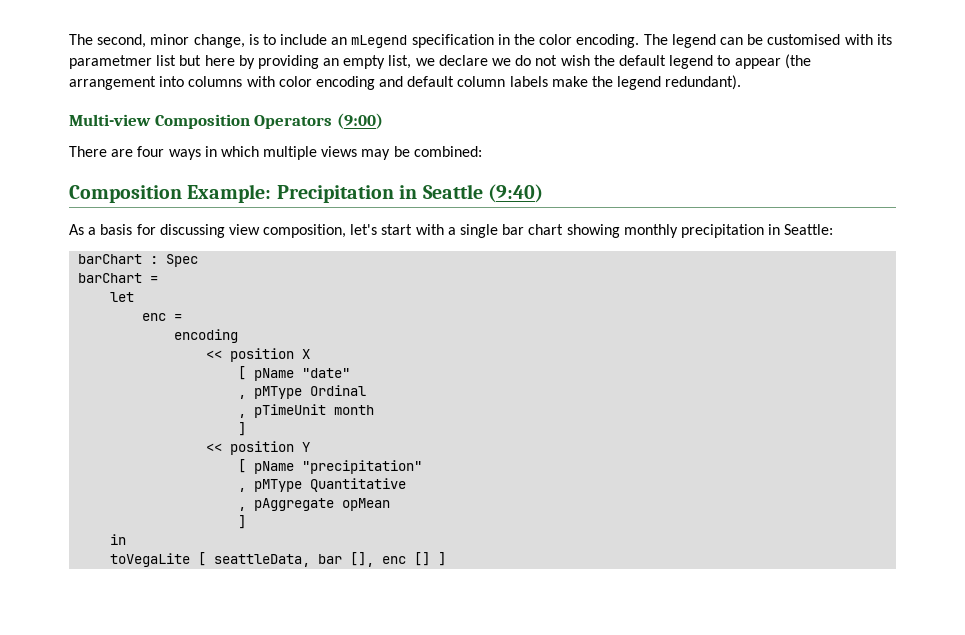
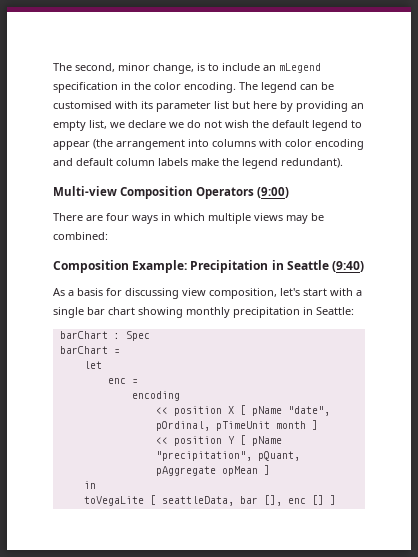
- The legend can be customised with its parametmer list but here by providing an empty list, we declare we do not wish the default legend to appear (the arrangement into columns with color encoding and default column labels make the legend redundant).
+ The legend can be customised with its parameter list but here by providing an empty list, we declare we do not wish the default legend to appear (the arrangement into columns with color encoding and default column labels make the legend redundant).
- << position X
- [ pName "date"
- , pMType Ordinal
- , pTimeUnit month
- ]
+ << position X [ pName "date", pOrdinal, pTimeUnit month ]
- << position Y
- [ pName "precipitation"
- , pMType Quantitative
- , pAggregate opMean
- ]
+ << position Y [ pName "precipitation", pQuant, pAggregate opMean ]

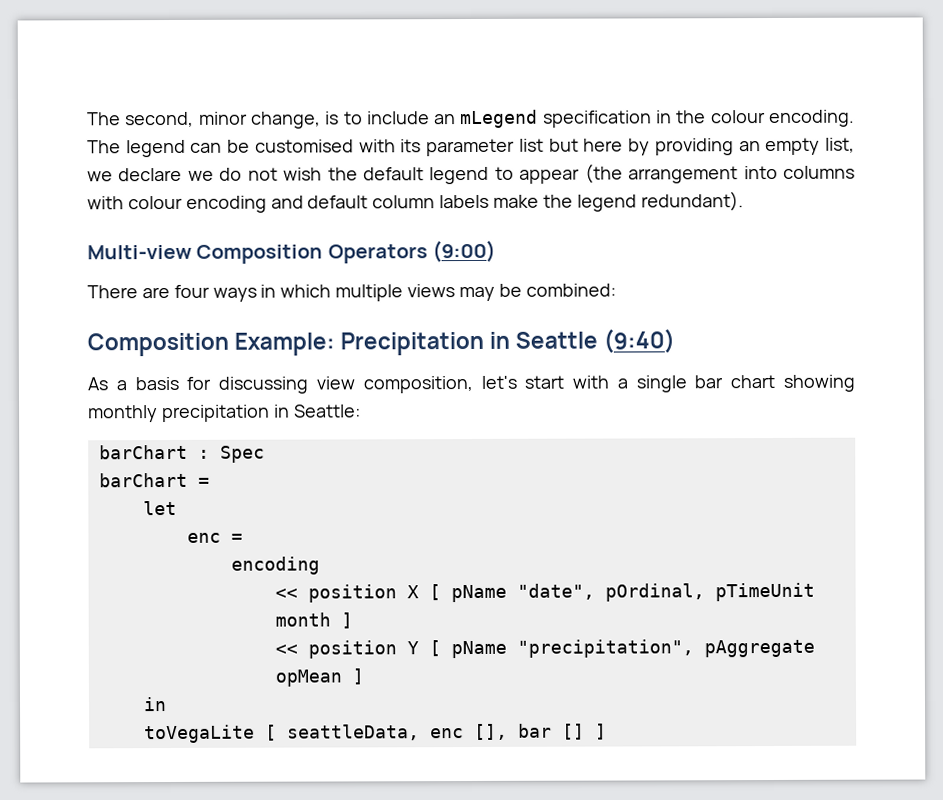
- The second, minor change, is to include an mLegend specification in the color encoding.
+ The second, minor change, is to include an mLegend specification in the colour encoding.
- The legend can be customised with its parameter list but here by providing an empty list, we declare we do not wish the default legend to appear (the arrangement into columns with color encoding and default column labels make the legend redundant).
+ The legend can be customised with its parameter list but here by providing an empty list, we declare we do not wish the default legend to appear (the arrangement into columns with colour encoding and default column labels make the legend redundant).
- << position Y [ pName "precipitation", pQuant, pAggregate opMean ]
+ << position Y [ pName "precipitation", pAggregate opMean ]
- toVegaLite [ seattleData, bar [], enc [] ]
+ toVegaLite [ seattleData, enc [], bar [] ]

